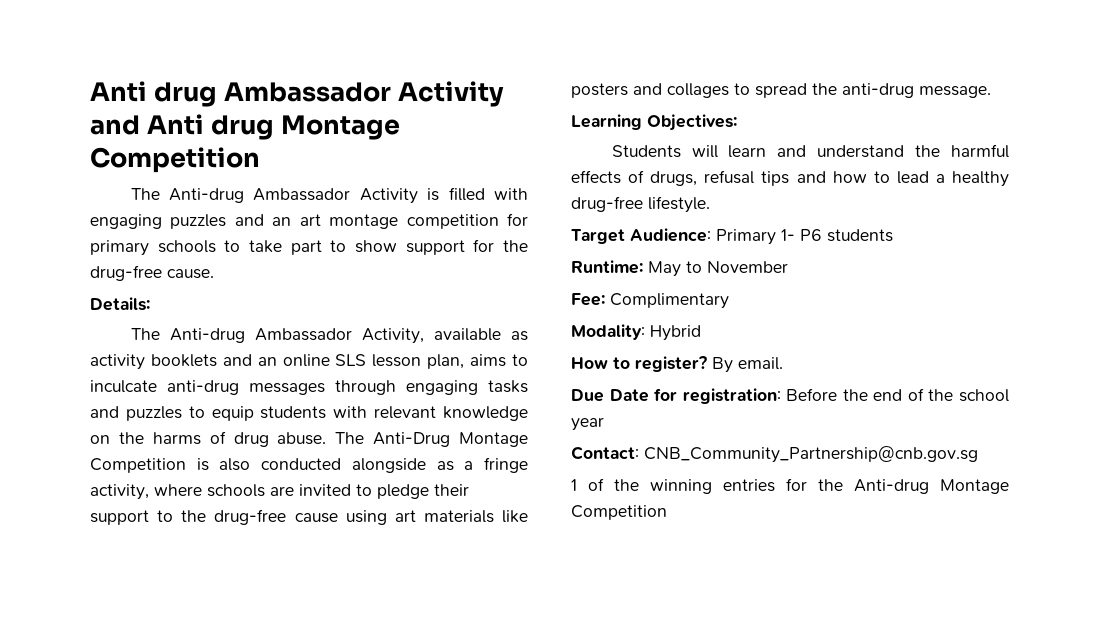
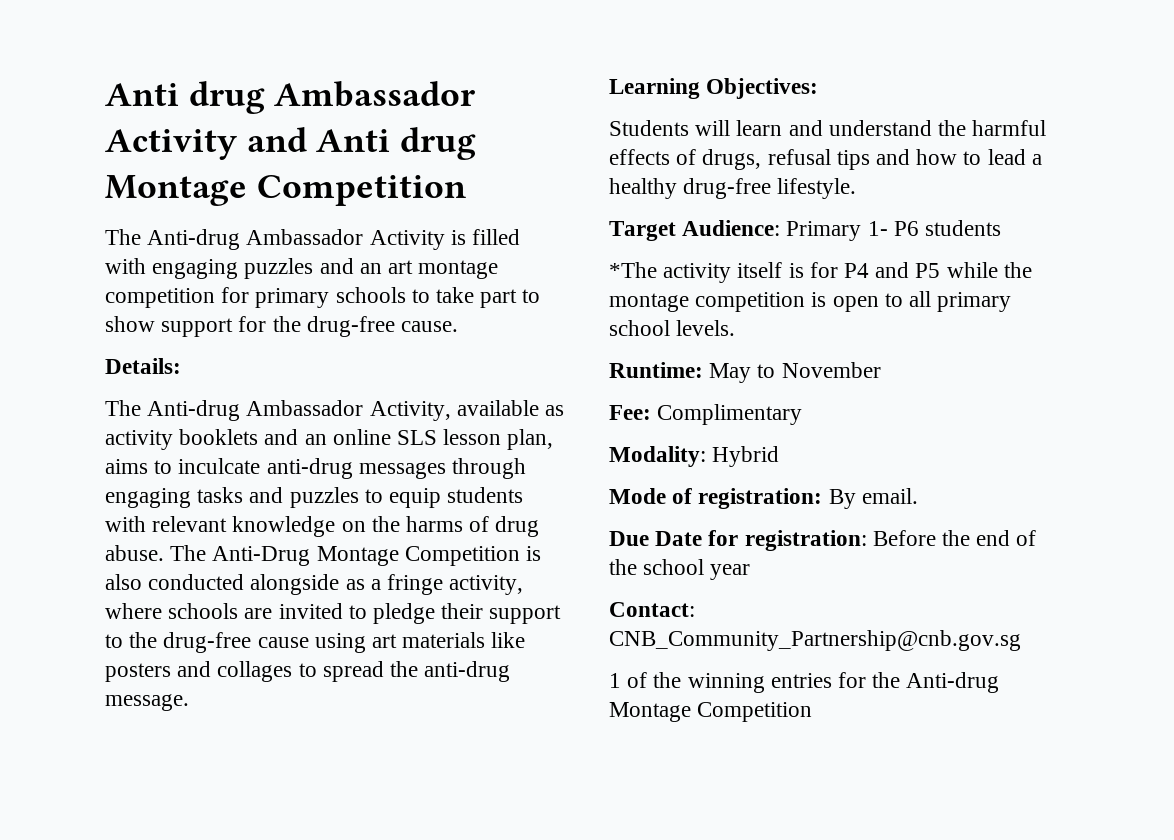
+ *The activity itself is for P4 and P5 while the montage competition is open to all primary school levels.
- How to register? By email.
+ Mode of registration: By email.

